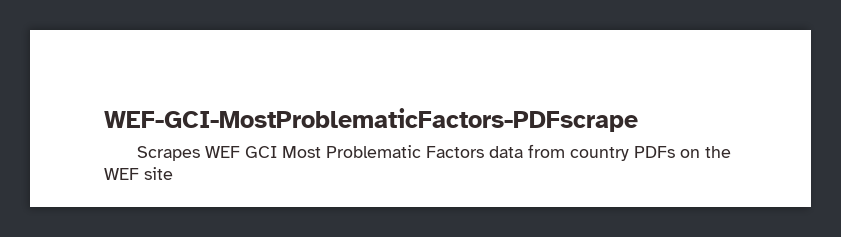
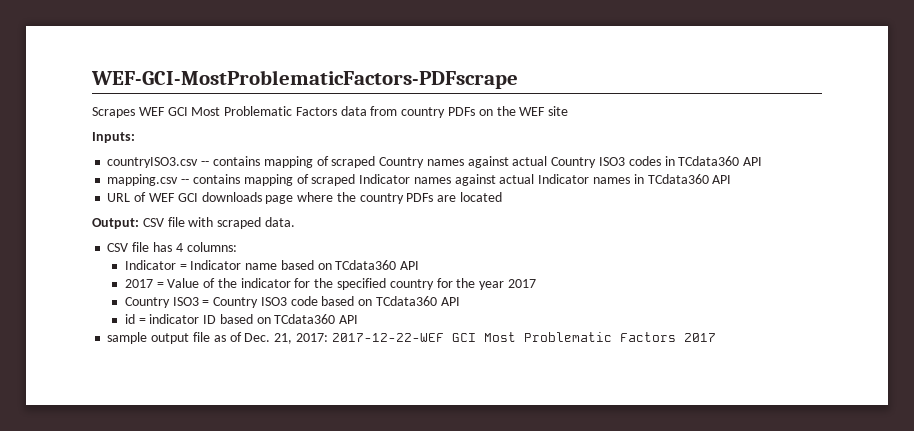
+ Inputs:
+ countryISO3.csv -- contains mapping of scraped Country names against actual Country ISO3 codes in TCdata360 API
+ mapping.csv -- contains mapping of scraped Indicator names against actual Indicator names in TCdata360 API
+ URL of WEF GCI downloads page where the country PDFs are located
+ Output: CSV file with scraped data.
+ CSV file has 4 columns:
+ Indicator = Indicator name based on TCdata360 API
+ 2017 = Value of the indicator for the specified country for the year 2017
+ Country ISO3 = Country ISO3 code based on TCdata360 API
+ id = indicator ID based on TCdata360 API
+ sample output file as of Dec. 21, 2017: 2017-12-22-WEF GCI Most Problematic Factors 2017

